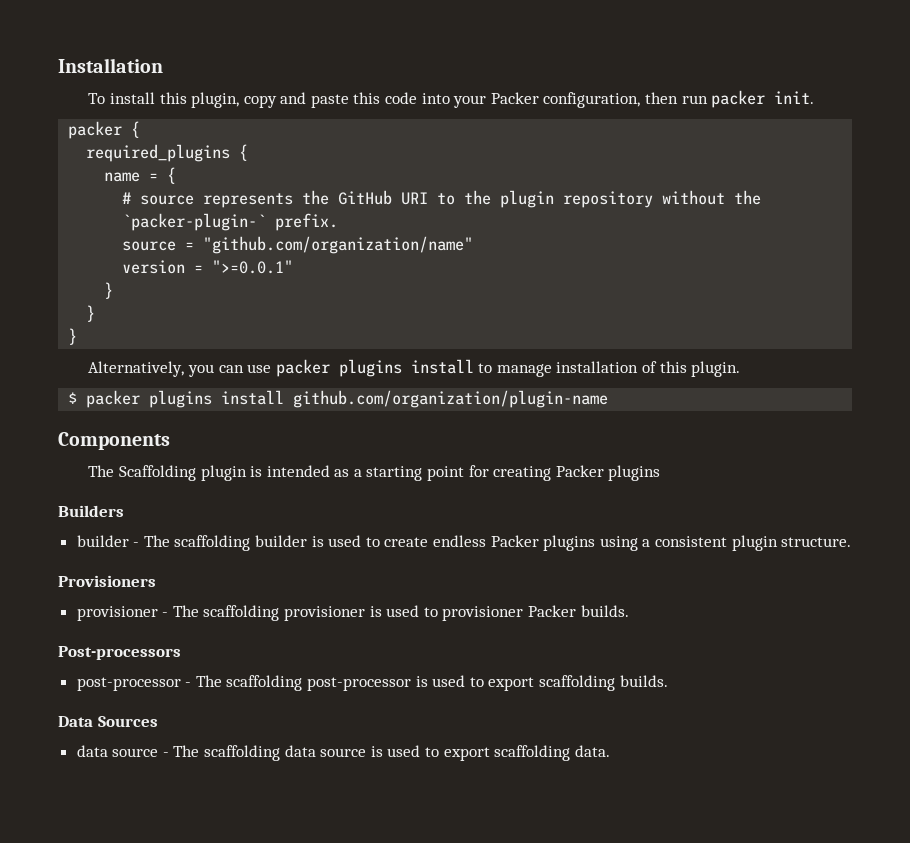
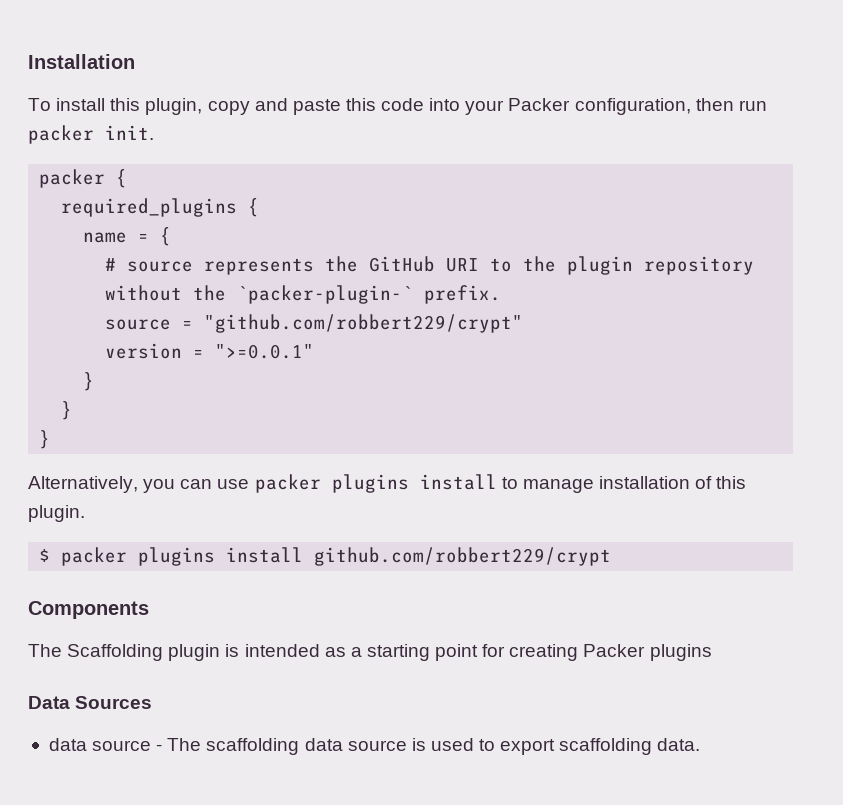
- source = "github.com/organization/name"
+ source = "github.com/robbert229/crypt"
- $ packer plugins install github.com/organization/plugin-name
+ $ packer plugins install github.com/robbert229/crypt
- Builders
- builder - The scaffolding builder is used to create endless Packer plugins using a consistent plugin structure.
- Provisioners
- provisioner - The scaffolding provisioner is used to provisioner Packer builds.
- Post-processors
- post-processor - The scaffolding post-processor is used to export scaffolding builds.

